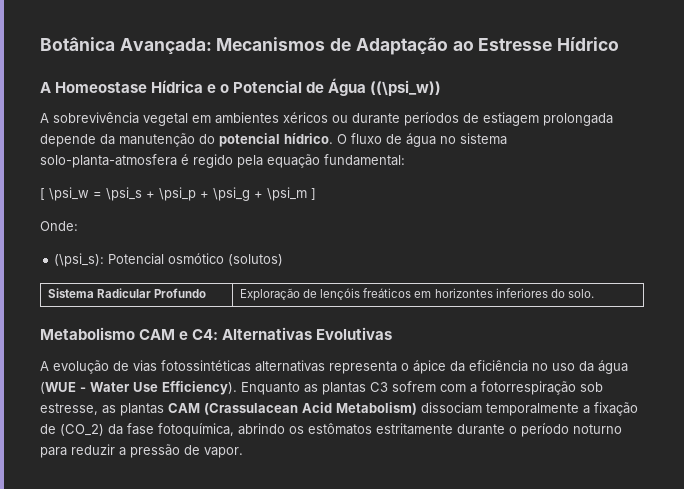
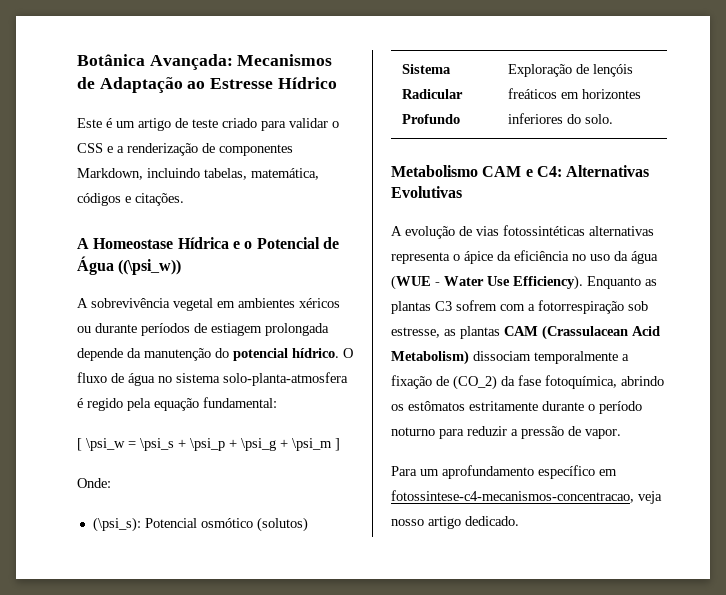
+ Este é um artigo de teste criado para validar o CSS e a renderização de componentes Markdown, incluindo tabelas, matemática, códigos e citações.
+ Para um aprofundamento específico em fotossintese-c4-mecanismos-concentracao, veja nosso artigo dedicado.

